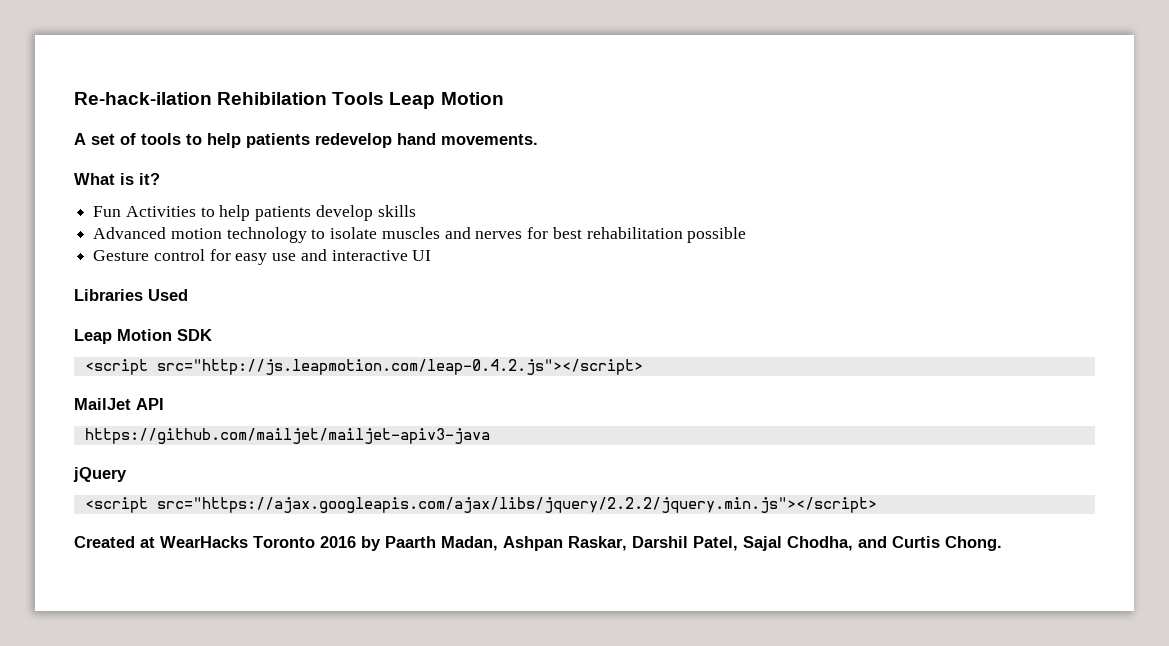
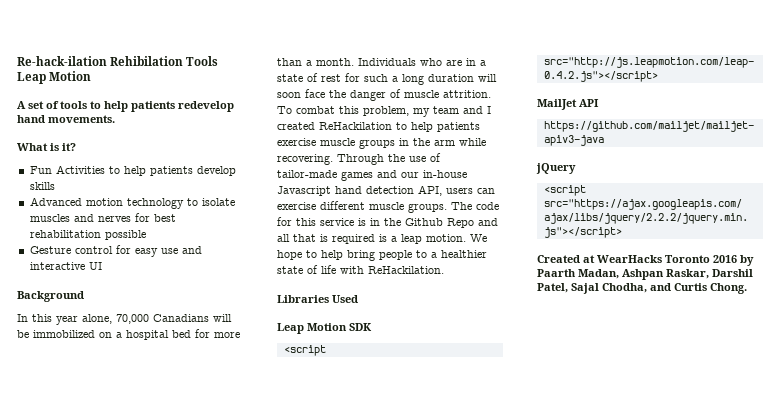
+ Background
+ In this year alone, 70,000 Canadians will be immobilized on a hospital bed for more than a month. Individuals who are in a state of rest for such a long duration will soon face the danger of muscle attrition. To combat this problem, my team and I created ReHackilation to help patients exercise muscle groups in the arm while recovering. Through the use of tailor-made games and our in-house Javascript hand detection API, users can exercise different muscle groups. The code for this service is in the Github Repo and all that is required is a leap motion. We hope to help bring people to a healthier state of life with ReHackilation.

